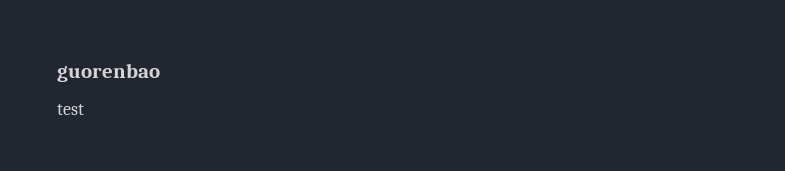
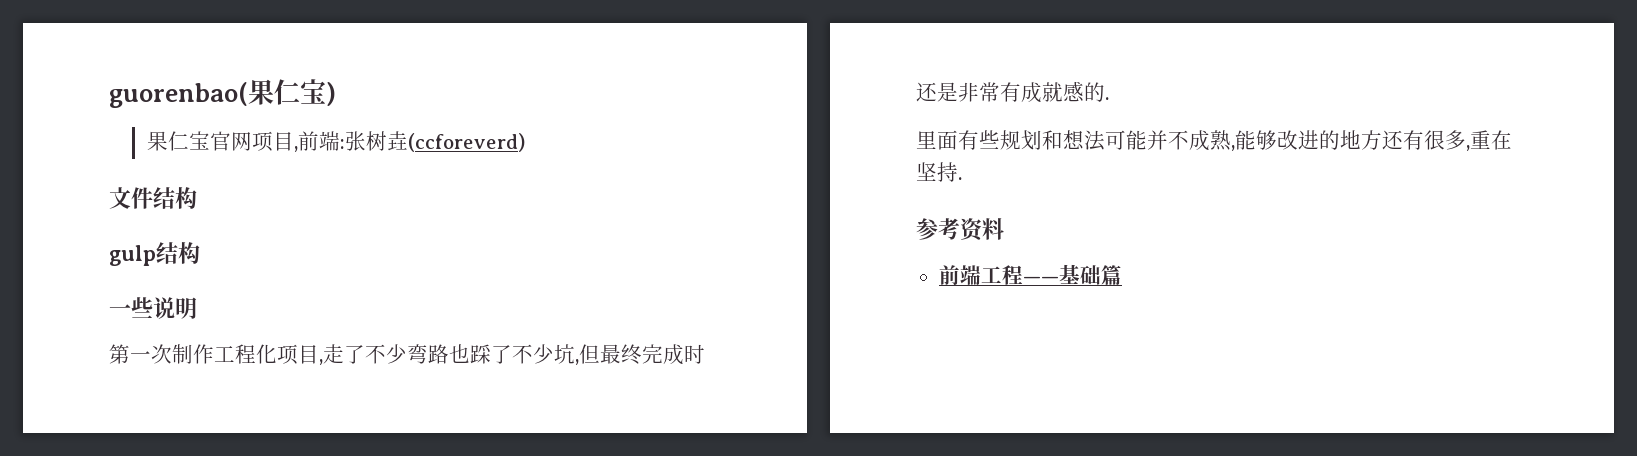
- guorenbao
- test
+ guorenbao(果仁宝)
+ 果仁宝官网项目,前端:张树垚(ccforeverd)
+ 文件结构
+ gulp结构
+ 一些说明
+ 第一次制作工程化项目,走了不少弯路也踩了不少坑,但最终完成时还是非常有成就感的.
+ 里面有些规划和想法可能并不成熟,能够改进的地方还有很多,重在坚持.
+ 参考资料
+ 前端工程——基础篇

